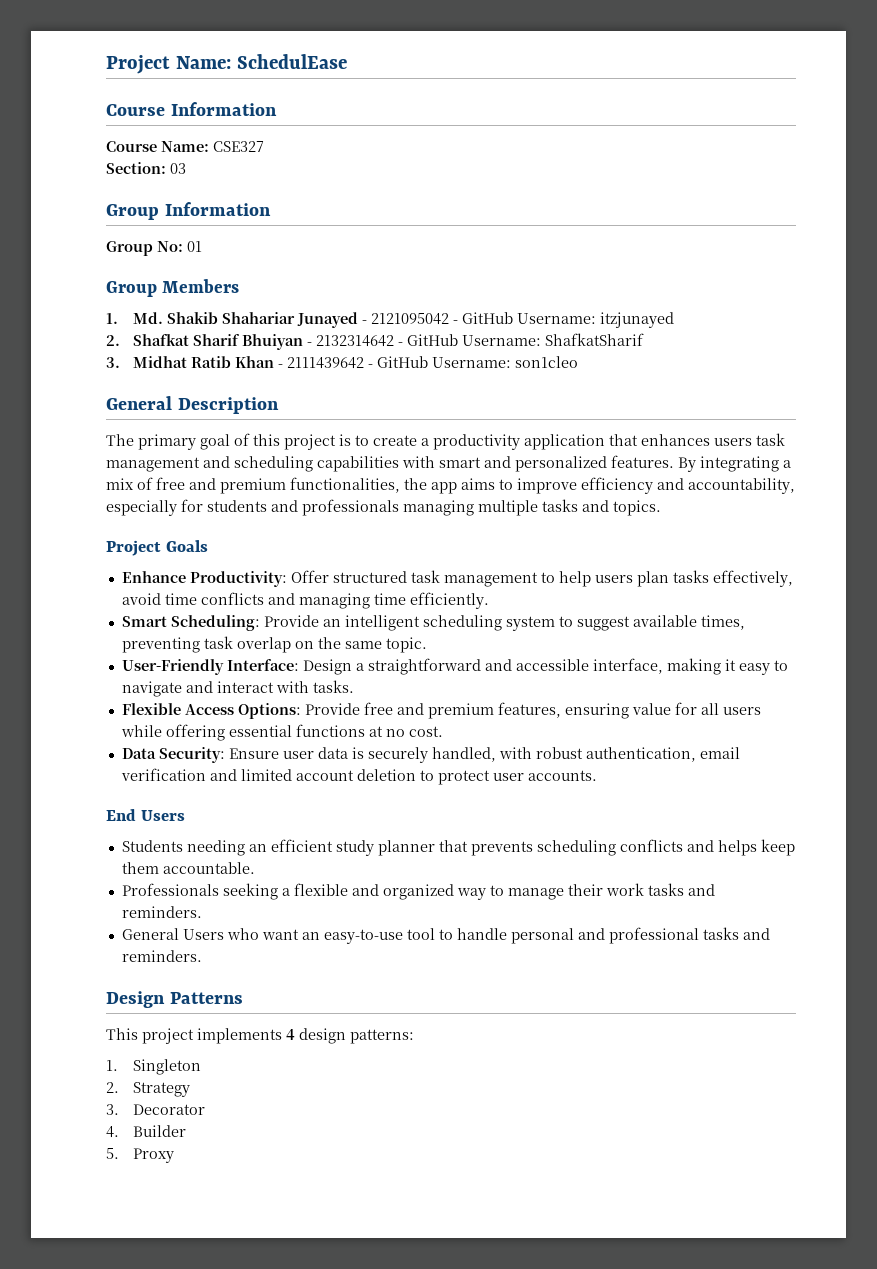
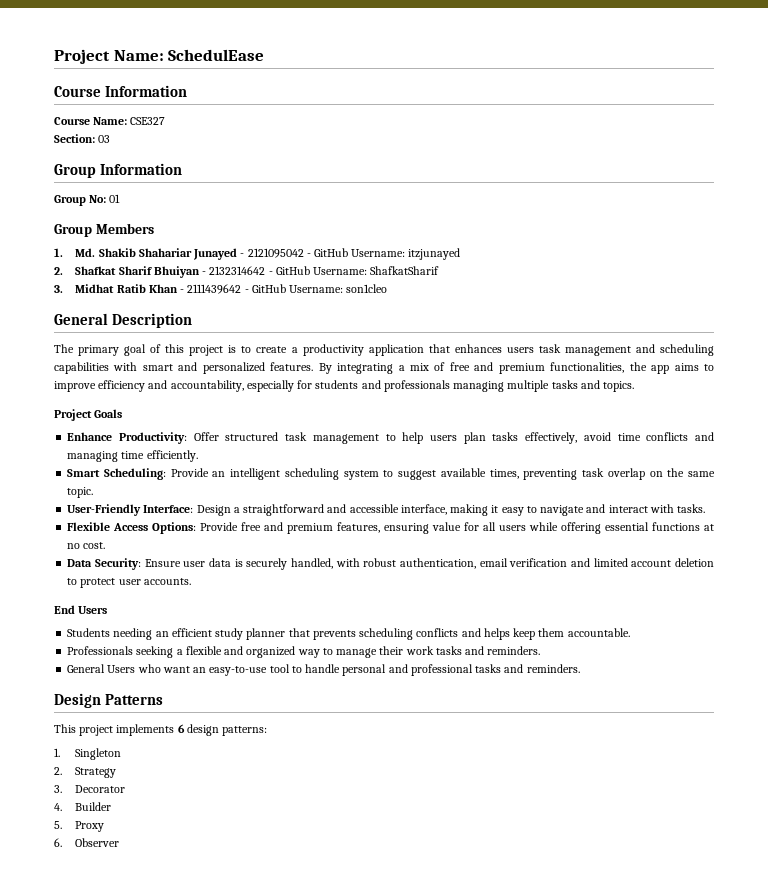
- This project implements 4 design patterns:
+ This project implements 6 design patterns:
+ 6. Observer

